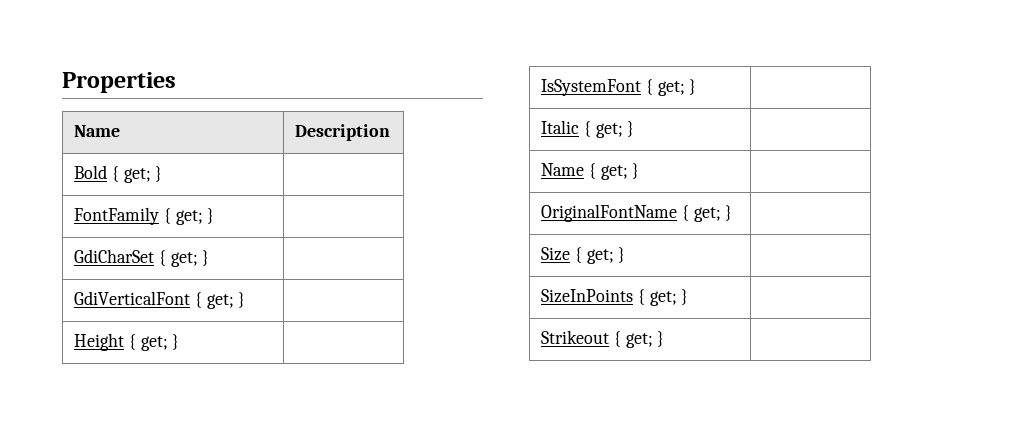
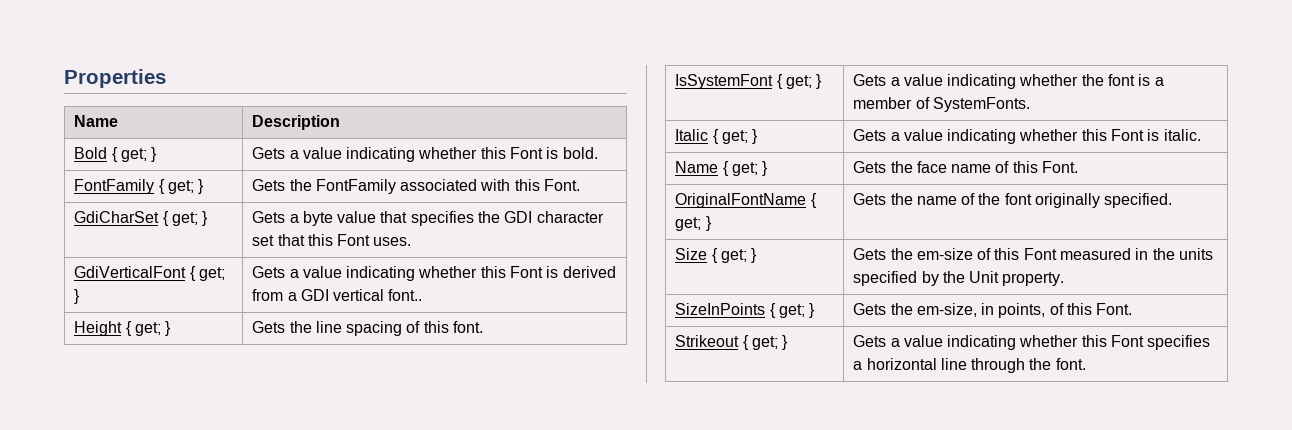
- Bold { get; } |
- FontFamily { get; } |
- GdiCharSet { get; } |
- GdiVerticalFont { get; } |
- Height { get; } |
- IsSystemFont { get; } |
- Italic { get; } |
- Name { get; } |
- OriginalFontName { get; } |
- Size { get; } |
- SizeInPoints { get; } |
- Strikeout { get; } |
+ Bold { get; } | Gets a value indicating whether this Font is bold.
+ FontFamily { get; } | Gets the FontFamily associated with this Font.
+ GdiCharSet { get; } | Gets a byte value that specifies the GDI character set that this Font uses.
+ GdiVerticalFont { get; } | Gets a value indicating whether this Font is derived from a GDI vertical font..
+ Height { get; } | Gets the line spacing of this font.
+ IsSystemFont { get; } | Gets a value indicating whether the font is a member of SystemFonts.
+ Italic { get; } | Gets a value indicating whether this Font is italic.
+ Name { get; } | Gets the face name of this Font.
+ OriginalFontName { get; } | Gets the name of the font originally specified.
+ Size { get; } | Gets the em-size of this Font measured in the units specified by the Unit property.
+ SizeInPoints { get; } | Gets the em-size, in points, of this Font.
+ Strikeout { get; } | Gets a value indicating whether this Font specifies a horizontal line through the font.

